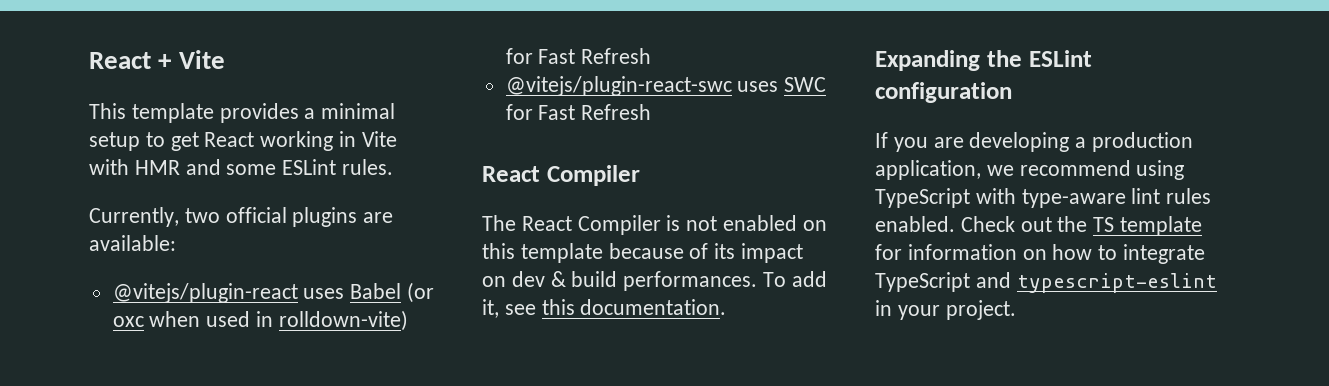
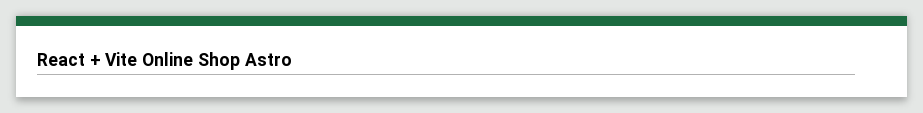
- React + Vite
- This template provides a minimal setup to get React working in Vite with HMR and some ESLint rules.
- Currently, two official plugins are available:
- @vitejs/plugin-react uses Babel (or oxc when used in rolldown-vite) for Fast Refresh
- @vitejs/plugin-react-swc uses SWC for Fast Refresh
- React Compiler
- The React Compiler is not enabled on this template because of its impact on dev & build performances. To add it, see this documentation.
- Expanding the ESLint configuration
- If you are developing a production application, we recommend using TypeScript with type-aware lint rules enabled. Check out the TS template for information on how to integrate TypeScript and typescript-eslint in your project.
+ React + Vite Online Shop Astro

